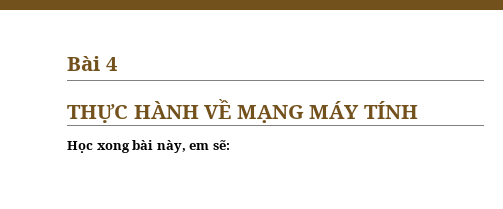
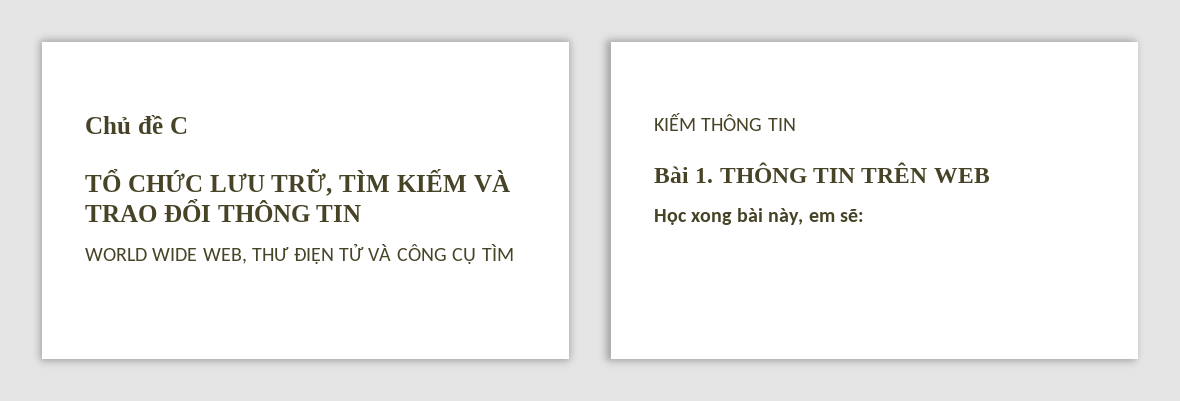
- Bài 4
- THỰC HÀNH VỀ MẠNG MÁY TÍNH
+ Chủ đề C
+ TỔ CHỨC LƯU TRỮ, TÌM KIẾM VÀ TRAO ĐỔI THÔNG TIN
+ WORLD WIDE WEB, THƯ ĐIỆN TỬ VÀ CÔNG CỤ TÌM KIẾM THÔNG TIN
+ Bài 1. THÔNG TIN TRÊN WEB

